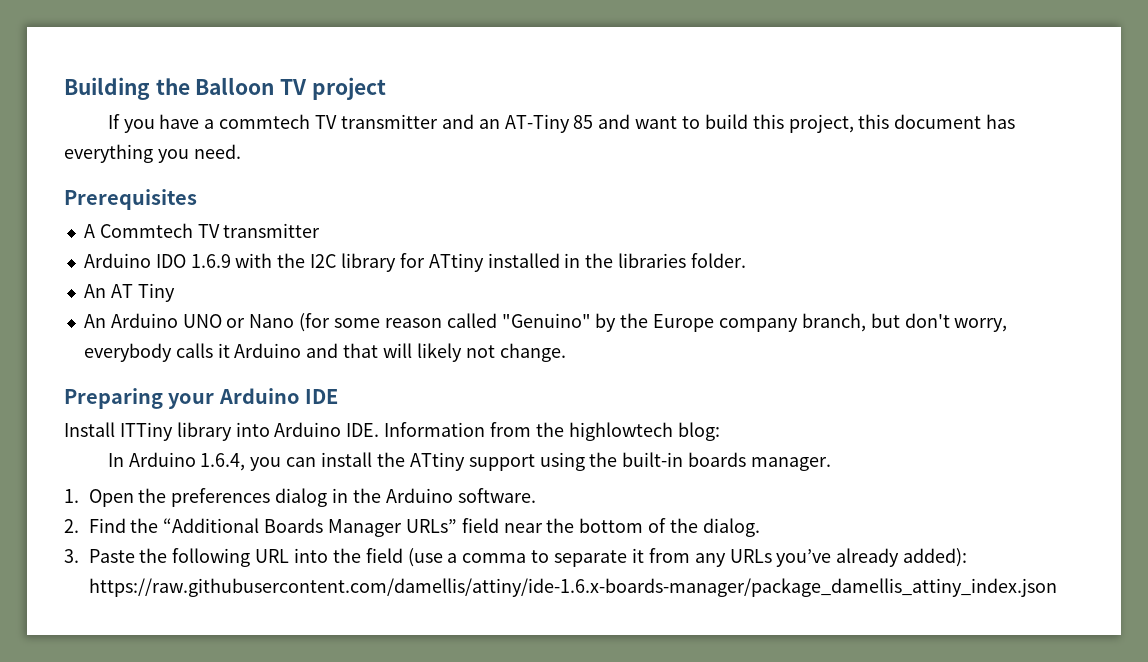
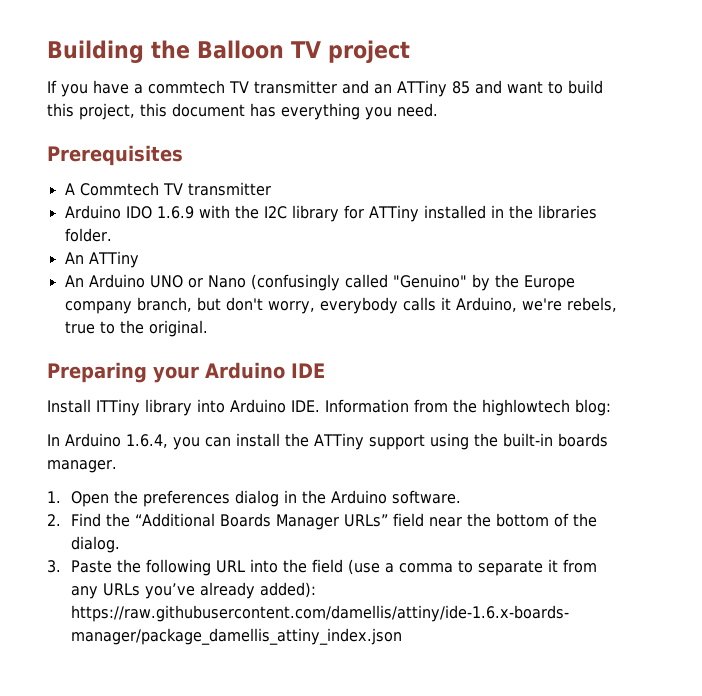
- If you have a commtech TV transmitter and an AT-Tiny 85 and want to build this project, this document has everything you need.
+ If you have a commtech TV transmitter and an ATTiny 85 and want to build this project, this document has everything you need.
- Arduino IDO 1.6.9 with the I2C library for ATtiny installed in the libraries folder.
+ Arduino IDO 1.6.9 with the I2C library for ATTiny installed in the libraries folder.
- An AT Tiny
+ An ATTiny
- An Arduino UNO or Nano (for some reason called "Genuino" by the Europe company branch, but don't worry, everybody calls it Arduino and that will likely not change.
+ An Arduino UNO or Nano (confusingly called "Genuino" by the Europe company branch, but don't worry, everybody calls it Arduino, we're rebels, true to the original.
- In Arduino 1.6.4, you can install the ATtiny support using the built-in boards manager.
+ In Arduino 1.6.4, you can install the ATTiny support using the built-in boards manager.

